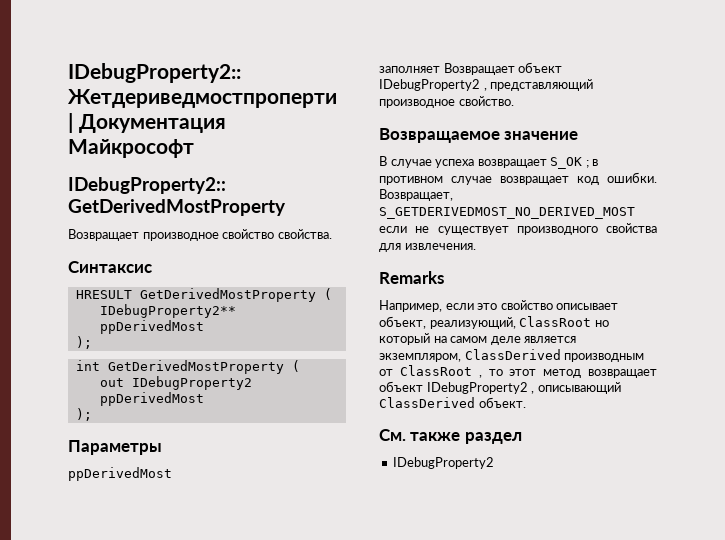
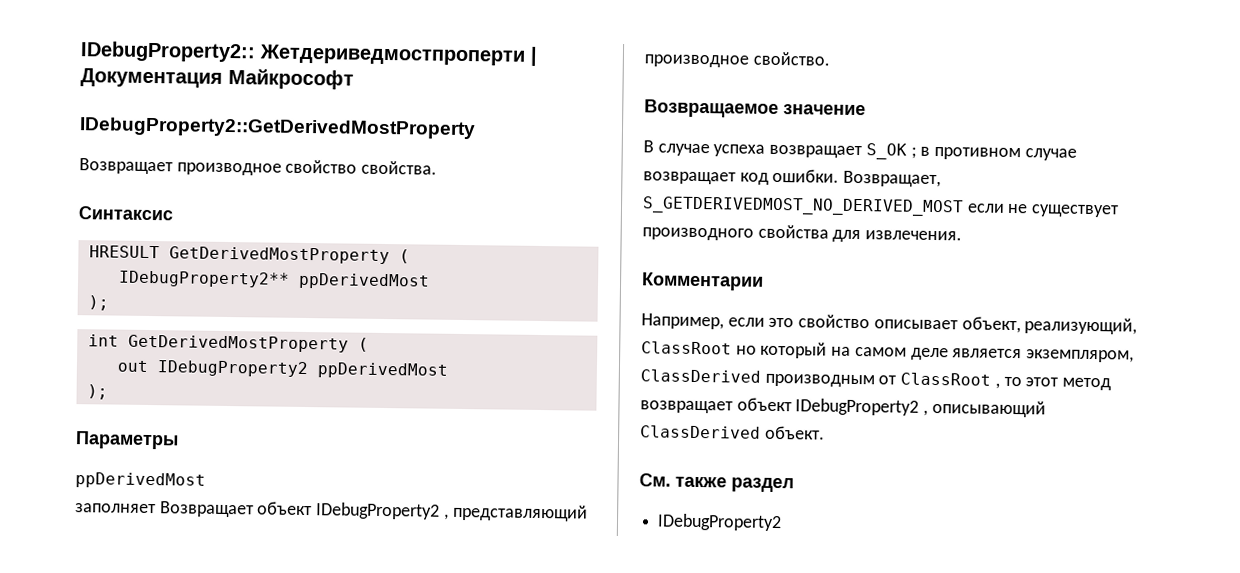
- Remarks
+ Комментарии

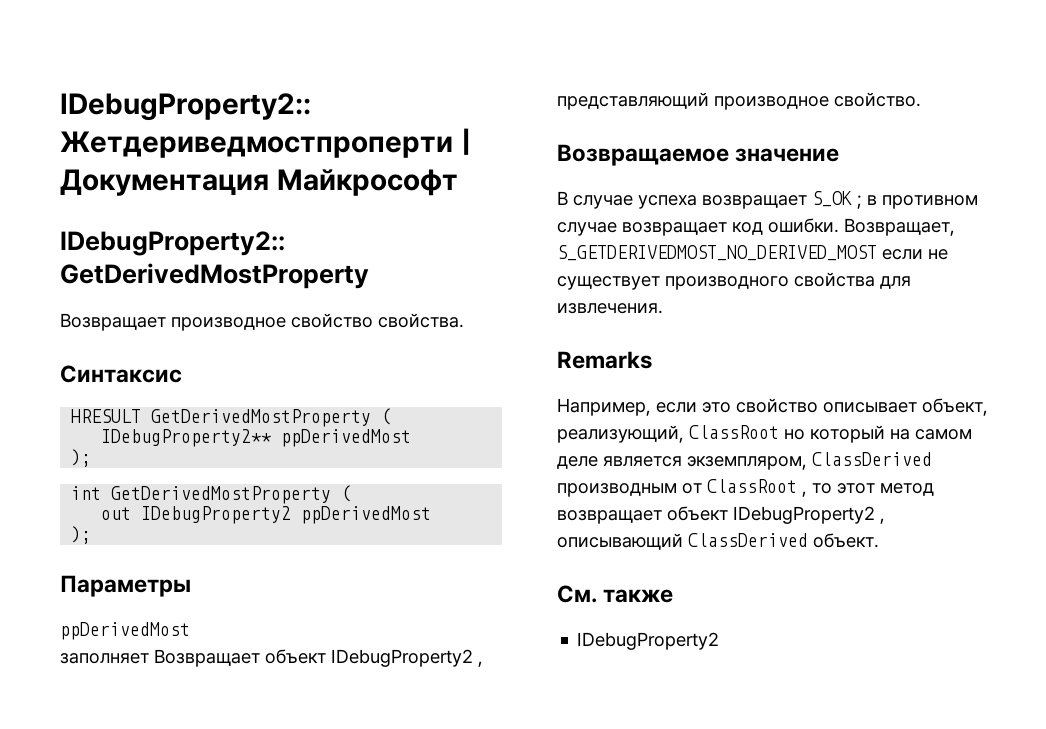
- Комментарии
+ Remarks
- См. также раздел
+ См. также

